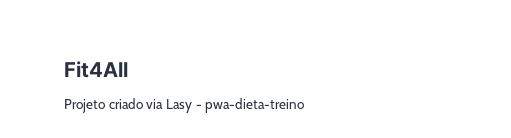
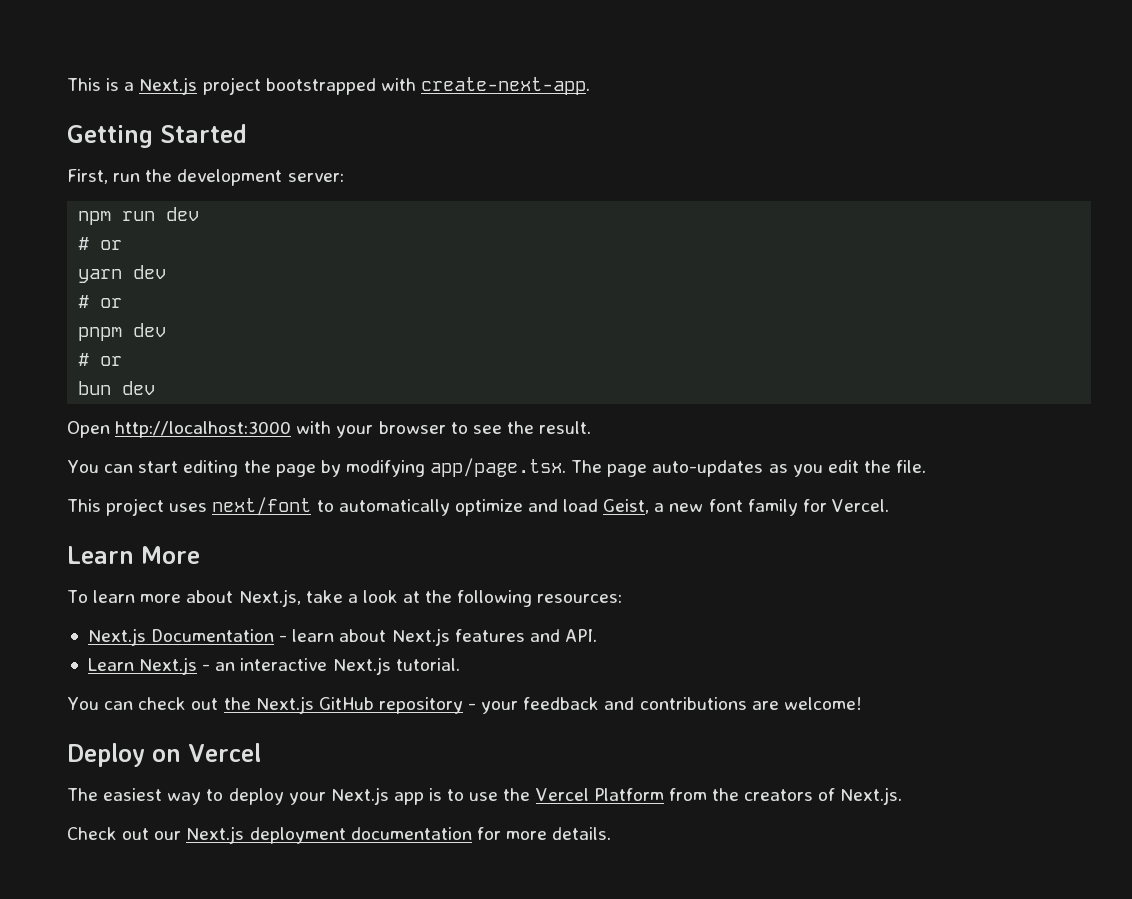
- Fit4All
- Projeto criado via Lasy - pwa-dieta-treino
+ This is a Next.js project bootstrapped with create-next-app.
+ Getting Started
+ First, run the development server:
+ npm run dev
+ # or
+ yarn dev
+ # or
+ pnpm dev
+ # or
+ bun dev
+ Open http://localhost:3000 with your browser to see the result.
+ You can start editing the page by modifying app/page.tsx. The page auto-updates as you edit the file.
+ This project uses next/font to automatically optimize and load Geist, a new font family for Vercel.
+ Learn More
+ To learn more about Next.js, take a look at the following resources:
+ Next.js Documentation - learn about Next.js features and API.
+ Learn Next.js - an interactive Next.js tutorial.
+ You can check out the Next.js GitHub repository - your feedback and contributions are welcome!
+ Deploy on Vercel
+ The easiest way to deploy your Next.js app is to use the Vercel Platform from the creators of Next.js.
+ Check out our Next.js deployment documentation for more details.

